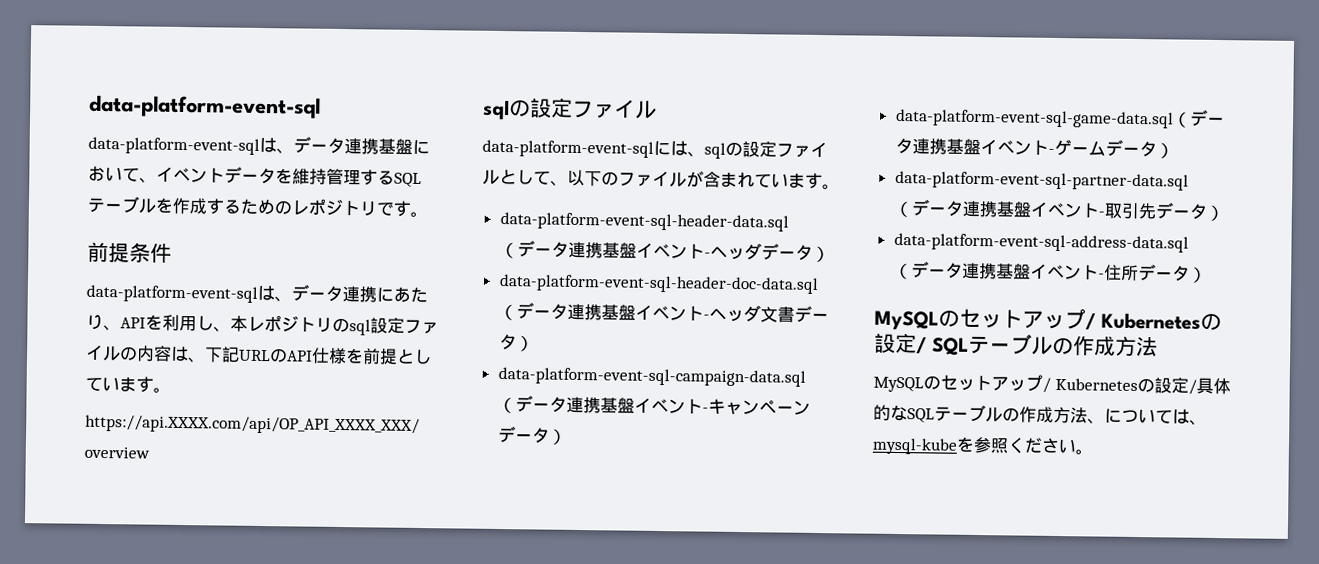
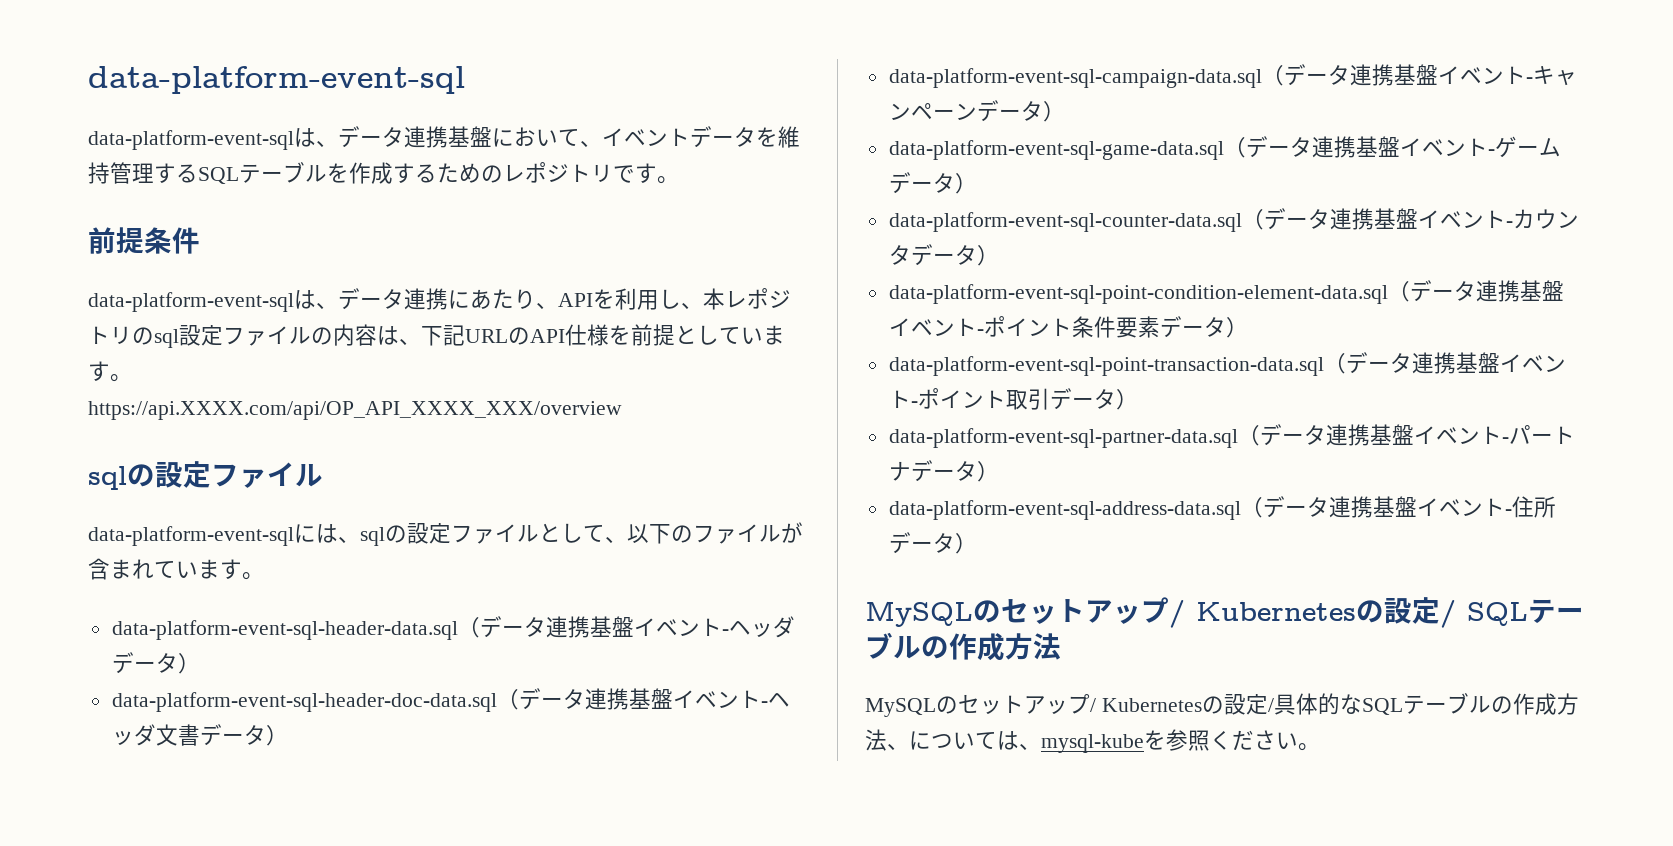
+ data-platform-event-sql-counter-data.sql（データ連携基盤イベント-カウンタデータ）
+ data-platform-event-sql-point-condition-element-data.sql（データ連携基盤イベント-ポイント条件要素データ）
+ data-platform-event-sql-point-transaction-data.sql（データ連携基盤イベント-ポイント取引データ）
- data-platform-event-sql-partner-data.sql（データ連携基盤イベント-取引先データ）
+ data-platform-event-sql-partner-data.sql（データ連携基盤イベント-パートナデータ）

